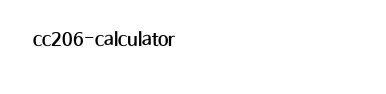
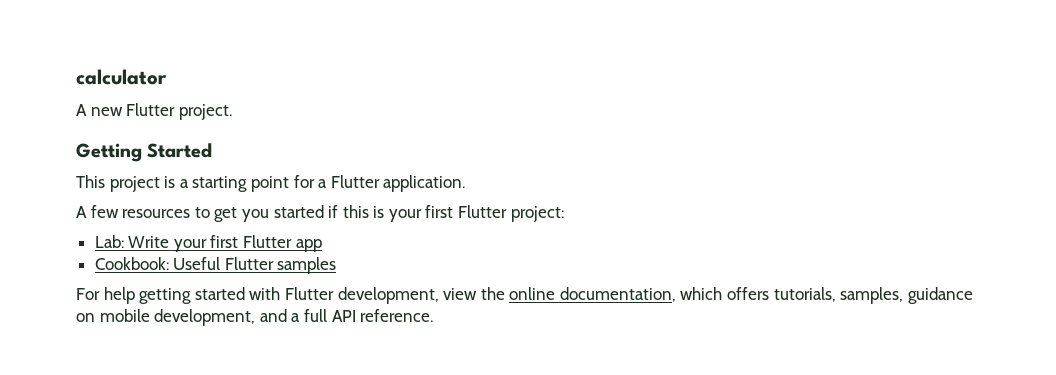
- cc206-calculator
+ calculator
+ A new Flutter project.
+ Getting Started
+ This project is a starting point for a Flutter application.
+ A few resources to get you started if this is your first Flutter project:
+ Lab: Write your first Flutter app
+ Cookbook: Useful Flutter samples
+ For help getting started with Flutter development, view the online documentation, which offers tutorials, samples, guidance on mobile development, and a full API reference.

